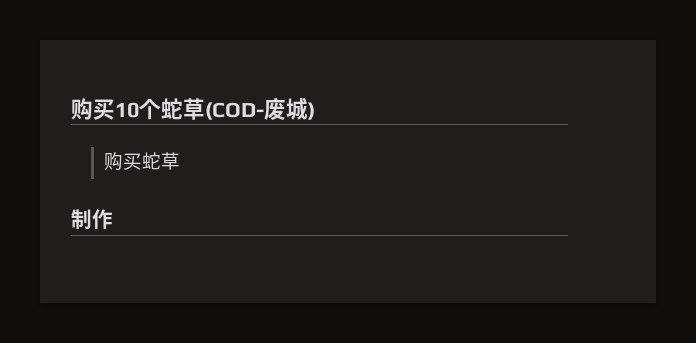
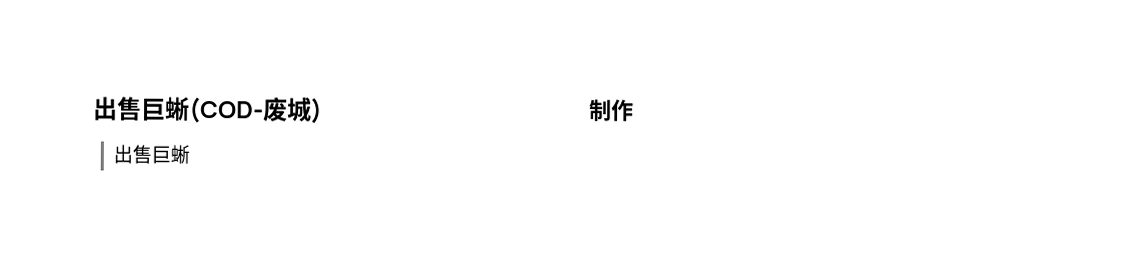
- 购买10个蛇草(COD-废城)
- 购买蛇草
+ 出售巨蜥(COD-废城)
+ 出售巨蜥

